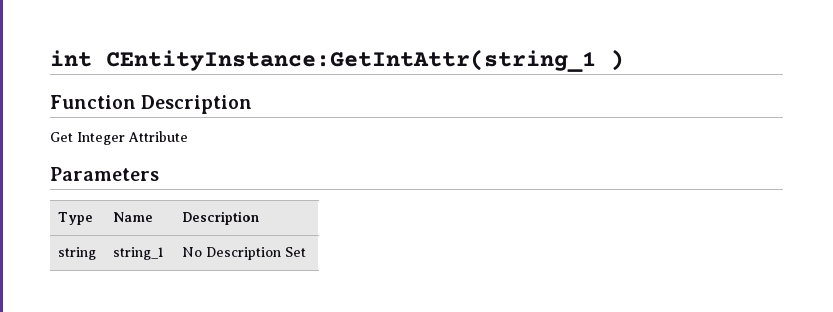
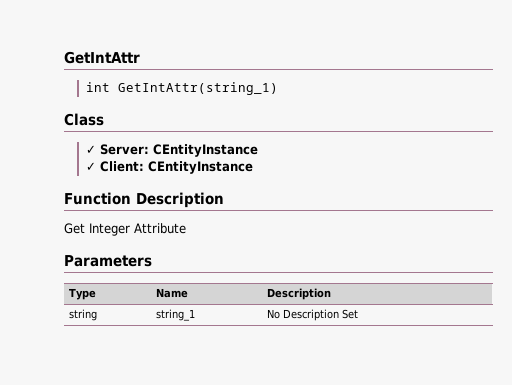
- int CEntityInstance:GetIntAttr(string_1 )
+ GetIntAttr
+ int GetIntAttr(string_1)
+ Class
+ ✓ Server: CEntityInstance
+ ✓ Client: CEntityInstance

